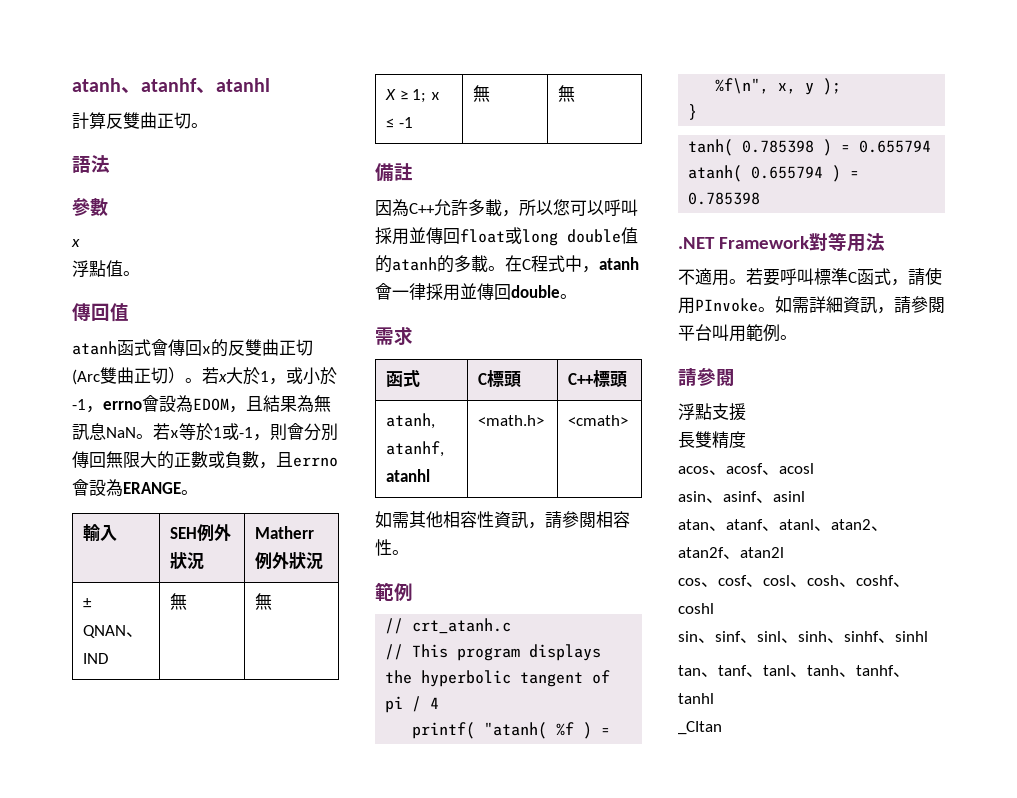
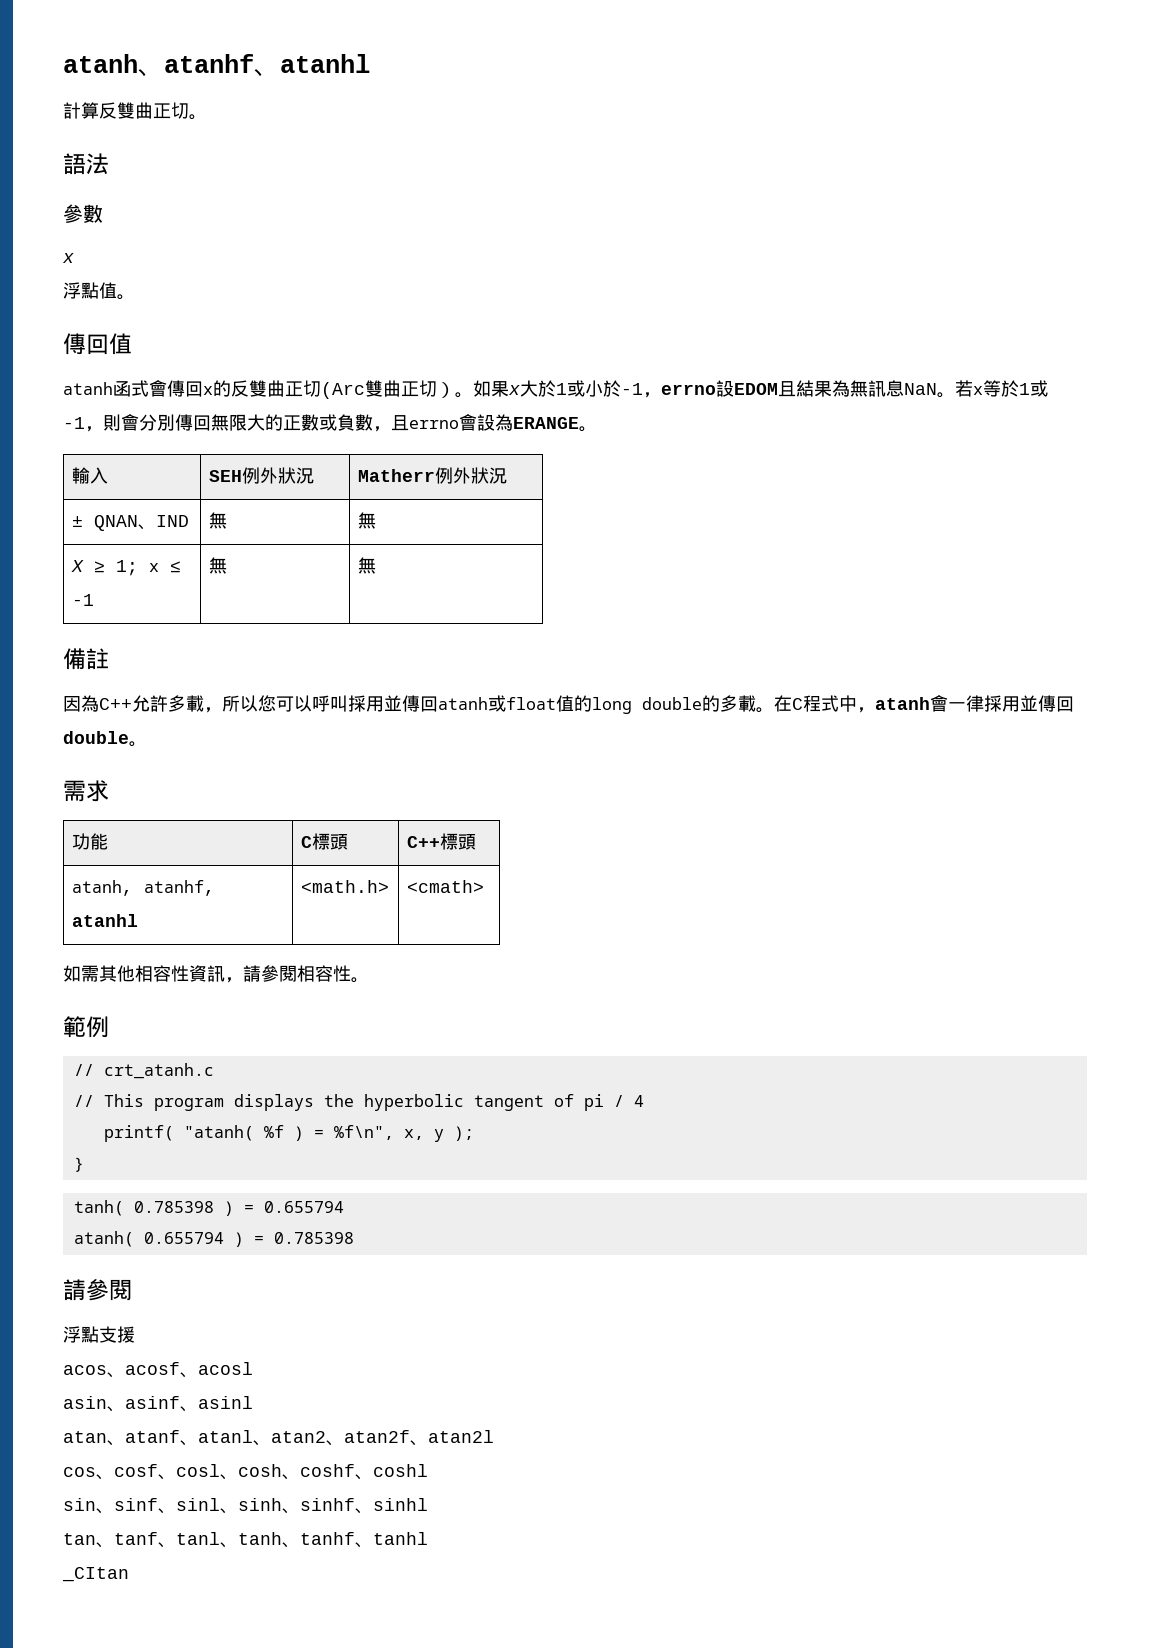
- 若x大於1，或小於-1，errno會設為EDOM，且結果為無訊息NaN。
+ 如果x大於1或小於-1，errno設EDOM且結果為無訊息NaN。
- 因為C++允許多載，所以您可以呼叫採用並傳回float或long double值的atanh的多載。
+ 因為C++允許多載，所以您可以呼叫採用並傳回atanh或float值的long double的多載。
- 函式 | C標頭 | C++標頭
+ 功能 | C標頭 | C++標頭
- .NET Framework對等用法
- 不適用。若要呼叫標準C函式，請使用PInvoke。如需詳細資訊，請參閱平台叫用範例。
- 長雙精度

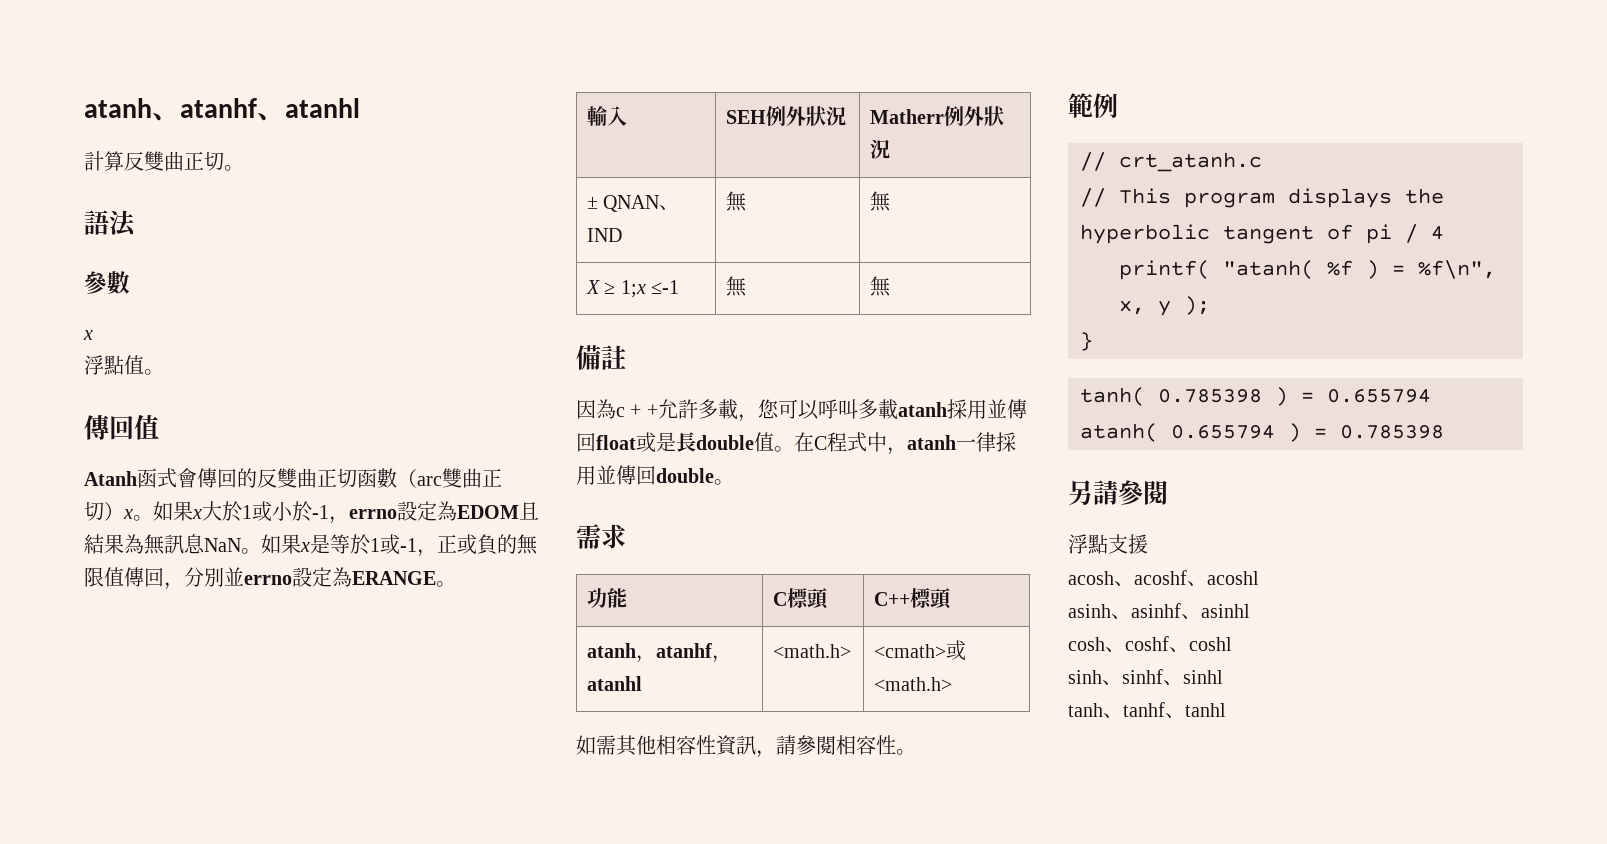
- atanh函式會傳回x的反雙曲正切(Arc雙曲正切）。
+ Atanh函式會傳回的反雙曲正切函數（arc雙曲正切）x。
- 如果x大於1或小於-1，errno設EDOM且結果為無訊息NaN。
+ 如果x大於1或小於-1，errno設定為EDOM且結果為無訊息NaN。
- 若x等於1或-1，則會分別傳回無限大的正數或負數，且errno會設為ERANGE。
+ 如果x是等於1或-1，正或負的無限值傳回，分別並errno設定為ERANGE。
- X ≥ 1; x ≤ -1 | 無 | 無
+ X ≥ 1;x ≤-1 | 無 | 無
- 因為C++允許多載，所以您可以呼叫採用並傳回atanh或float值的long double的多載。
+ 因為c + +允許多載，您可以呼叫多載atanh採用並傳回float或是長double值。
- 在C程式中，atanh會一律採用並傳回double。
+ 在C程式中，atanh一律採用並傳回double。
- atanh, atanhf, atanhl | <math.h> | <cmath>
+ atanh，atanhf，atanhl | <math.h> | <cmath>或<math.h>
  atanh( 0.655794 ) = 0.785398
- 請參閱
+ 另請參閱
- acos、acosf、acosl
- asin、asinf、asinl
- atan、atanf、atanl、atan2、atan2f、atan2l
- cos、cosf、cosl、cosh、coshf、coshl
+ acosh、acoshf、acoshl
+ asinh、asinhf、asinhl
+ cosh、coshf、coshl
- sin、sinf、sinl、sinh、sinhf、sinhl
+ sinh、sinhf、sinhl
- tan、tanf、tanl、tanh、tanhf、tanhl
+ tanh、tanhf、tanhl
- _CItan

